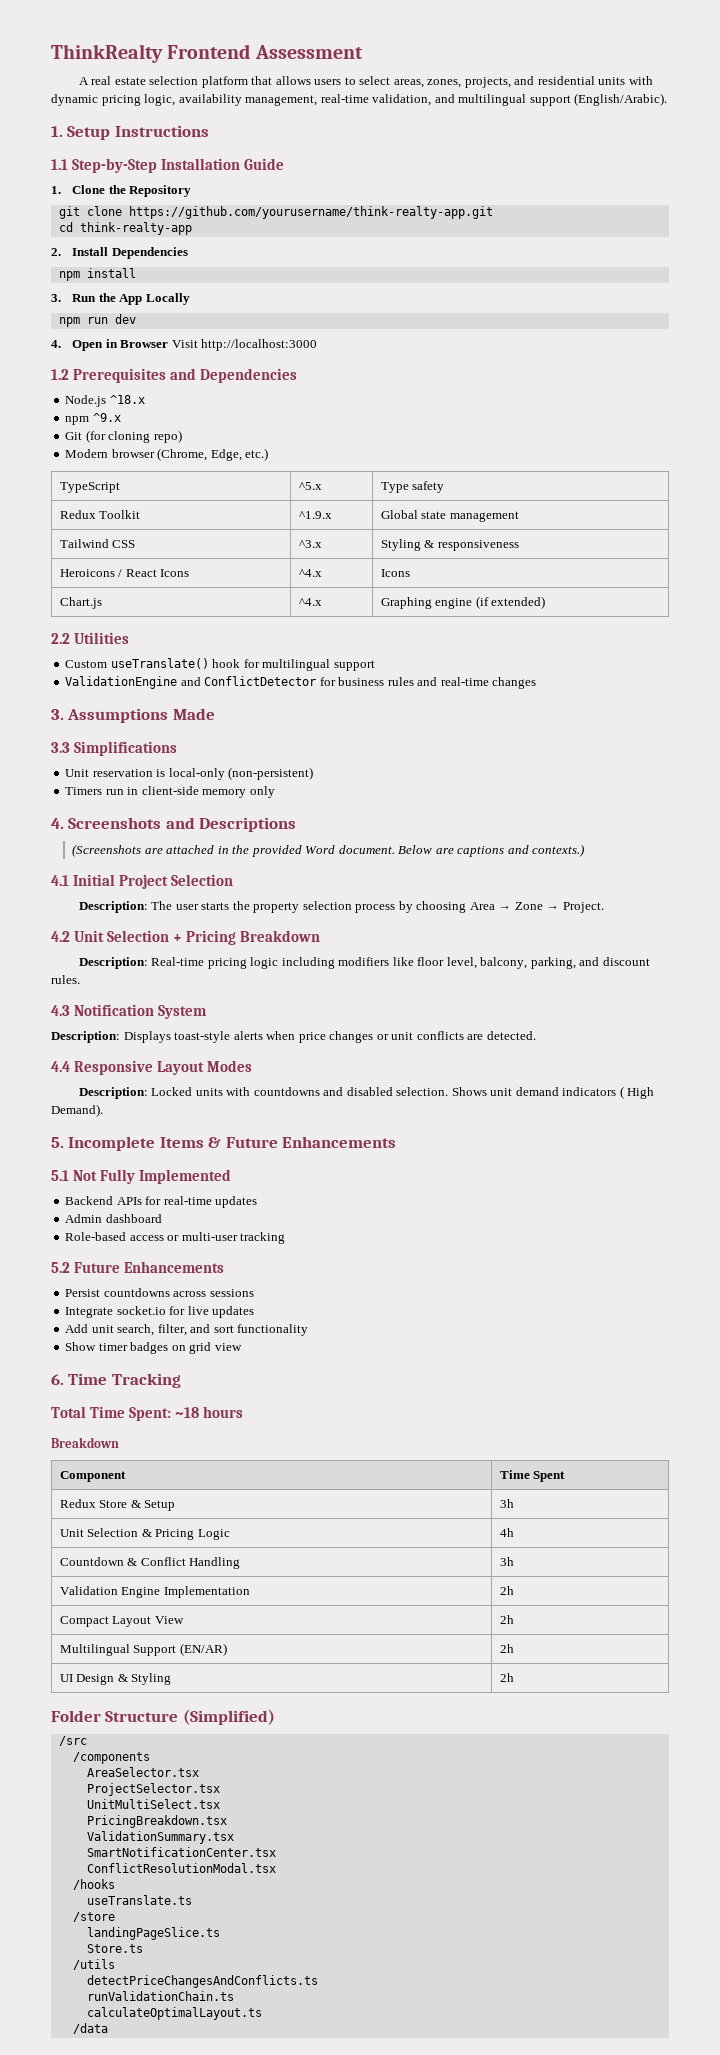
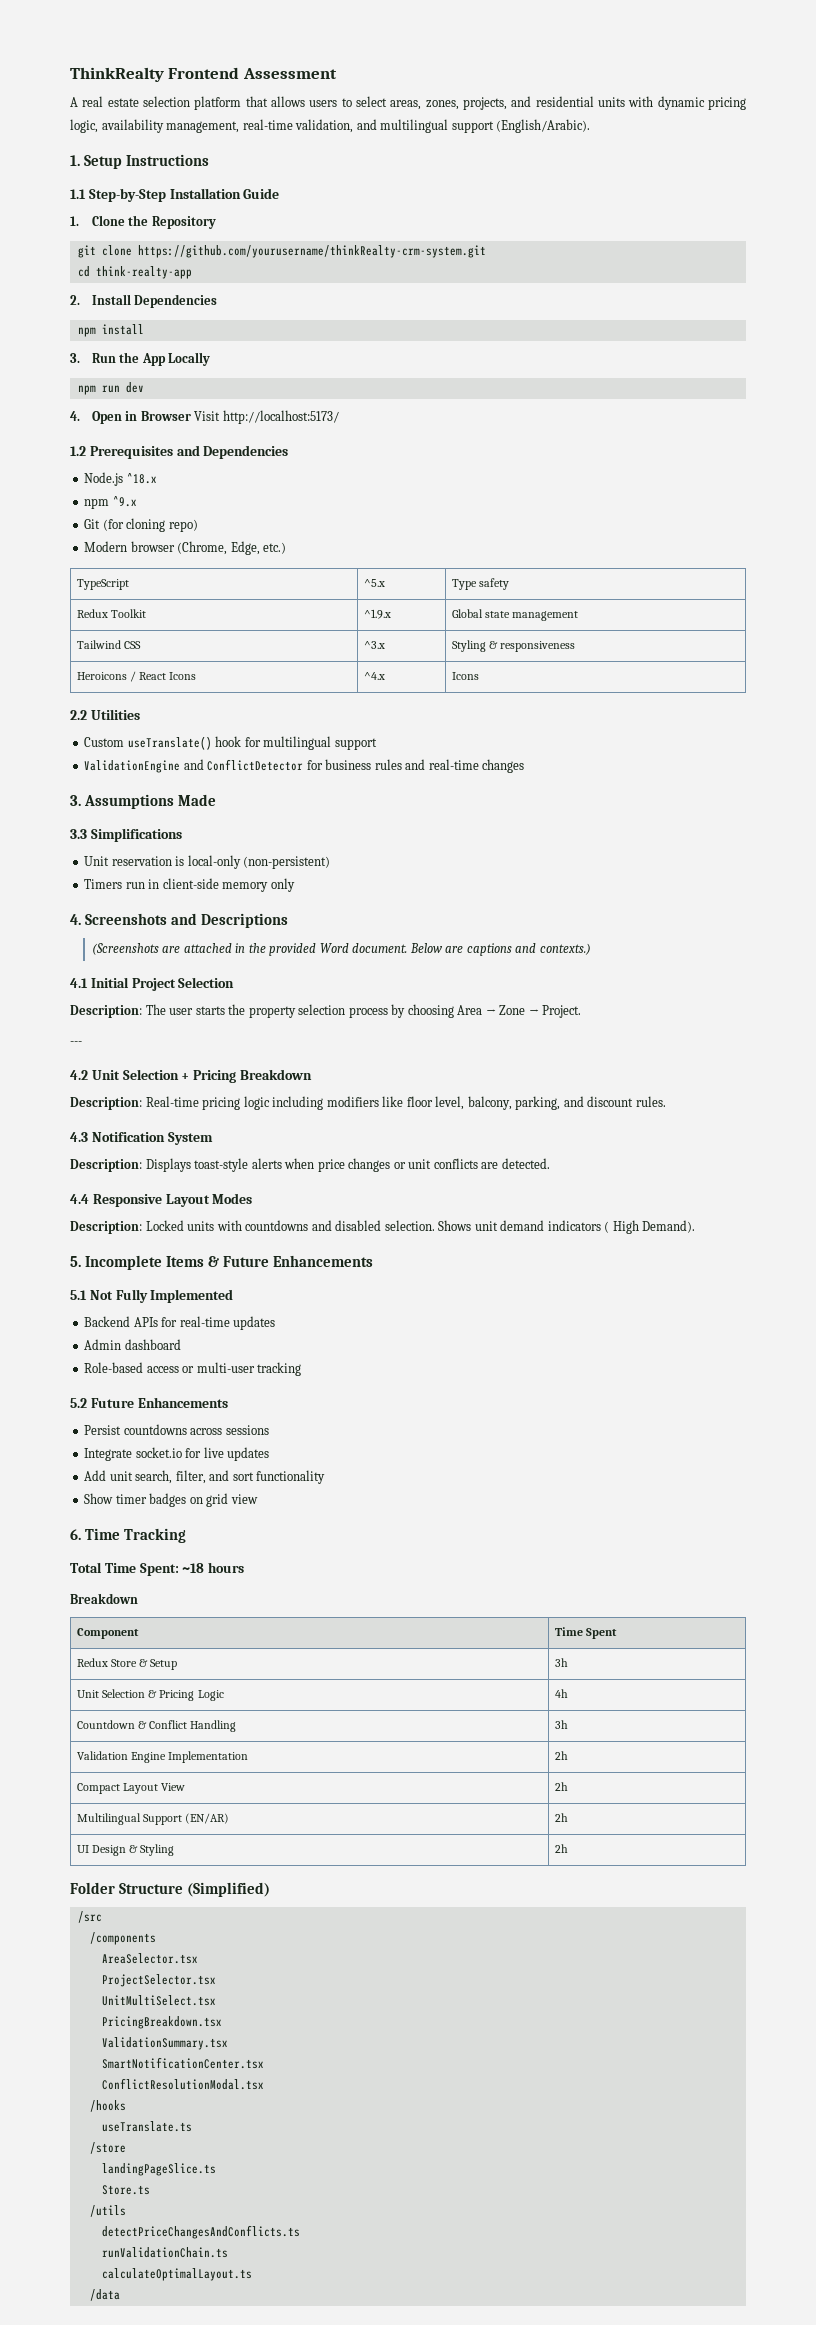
- git clone https://github.com/yourusername/think-realty-app.git
+ git clone https://github.com/yourusername/thinkRealty-crm-system.git
- 4. Open in Browser Visit http://localhost:3000
+ 4. Open in Browser Visit http://localhost:5173/
- Chart.js | ^4.x | Graphing engine (if extended)
+ ---

